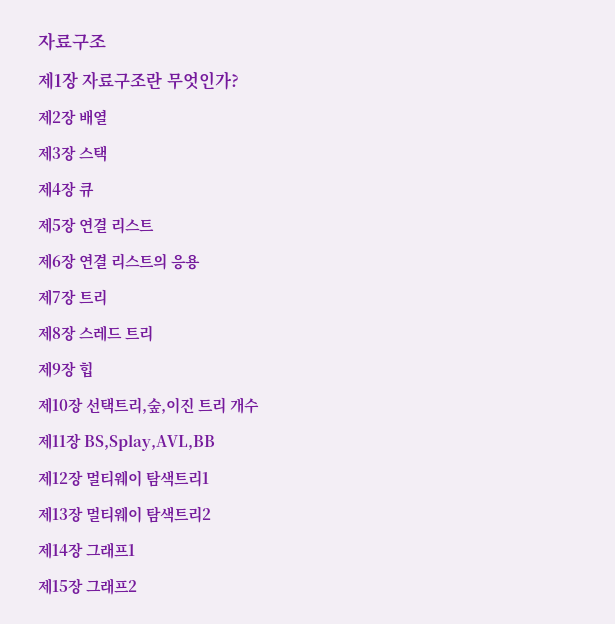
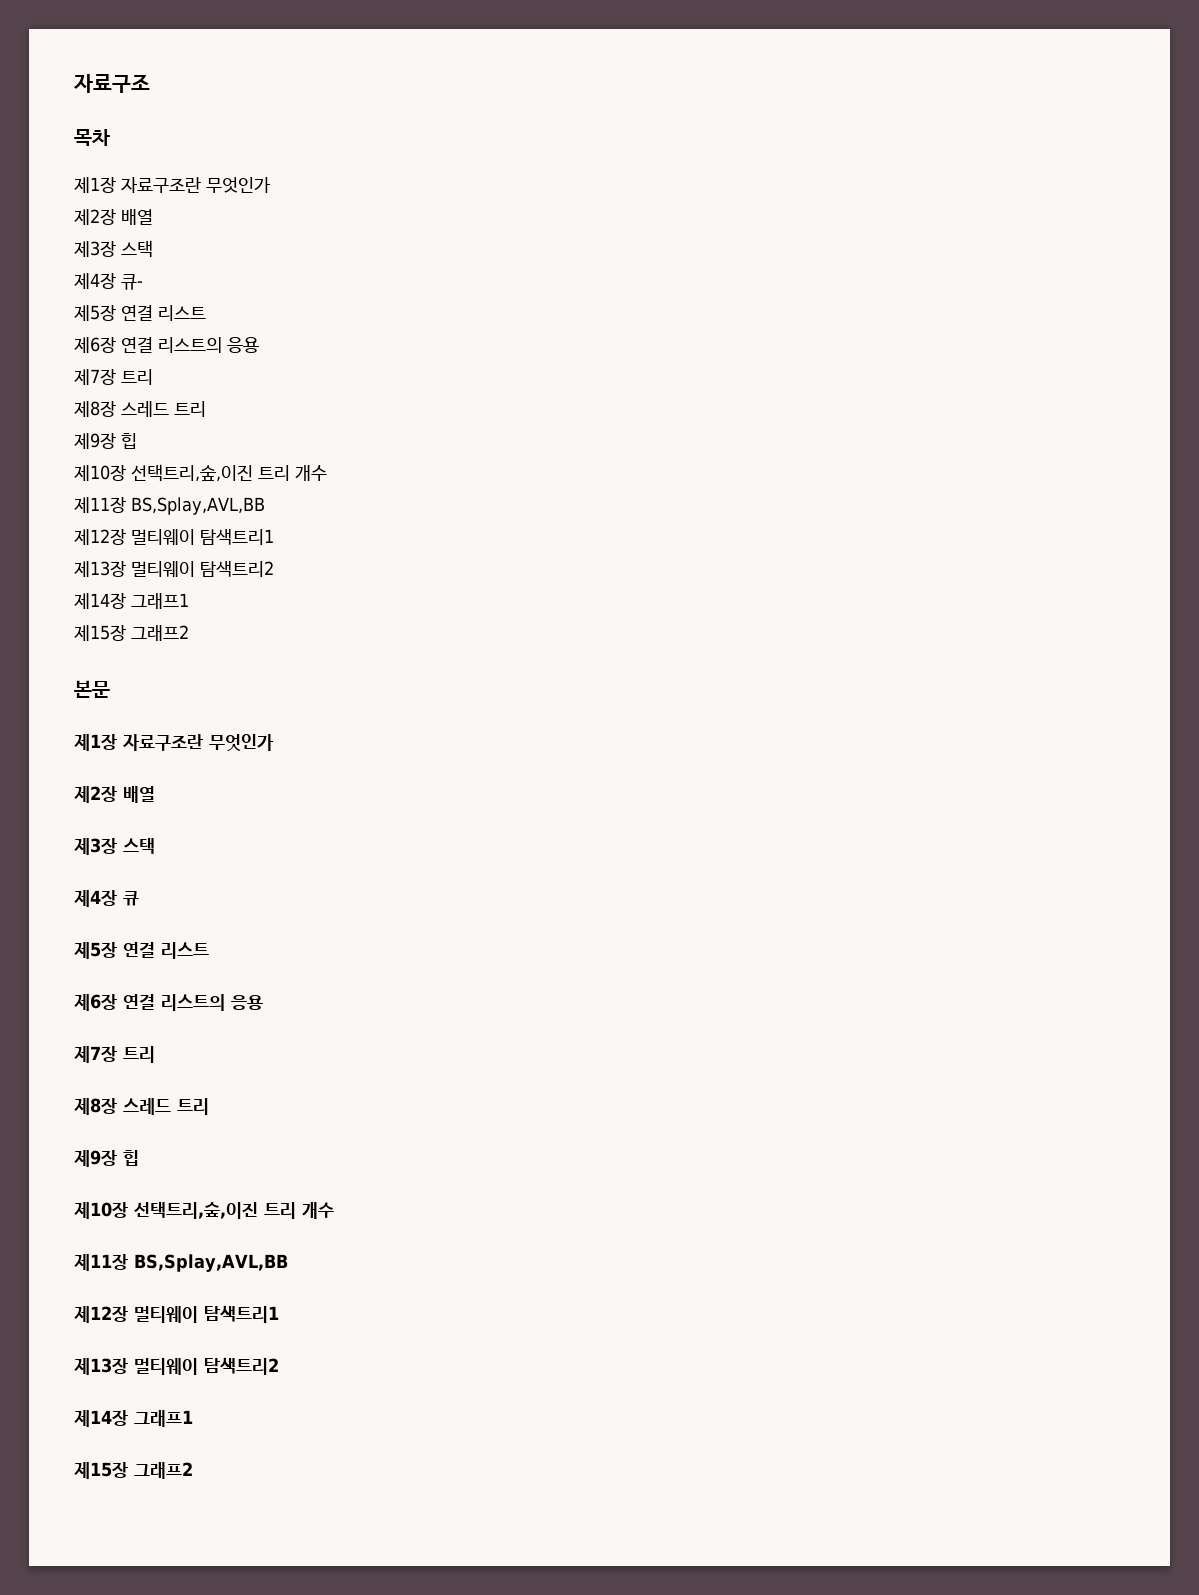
- 제1장 자료구조란 무엇인가?
+ 목차
+ 제1장 자료구조란 무엇인가
+ 제2장 배열
+ 제3장 스택
+ 제4장 큐-
+ 제5장 연결 리스트
+ 제6장 연결 리스트의 응용
+ 제7장 트리
+ 제8장 스레드 트리
+ 제9장 힙
+ 제10장 선택트리,숲,이진 트리 개수
+ 제11장 BS,Splay,AVL,BB
+ 제12장 멀티웨이 탐색트리1
+ 제13장 멀티웨이 탐색트리2
+ 제14장 그래프1
+ 제15장 그래프2
+ 본문
+ 제1장 자료구조란 무엇인가

